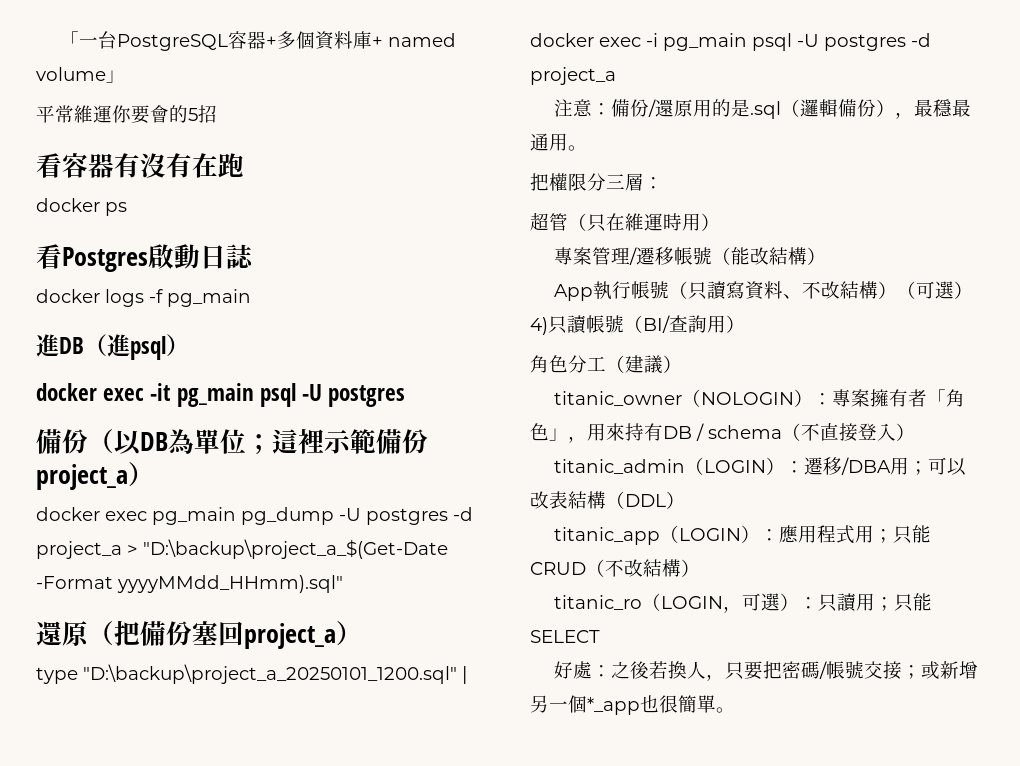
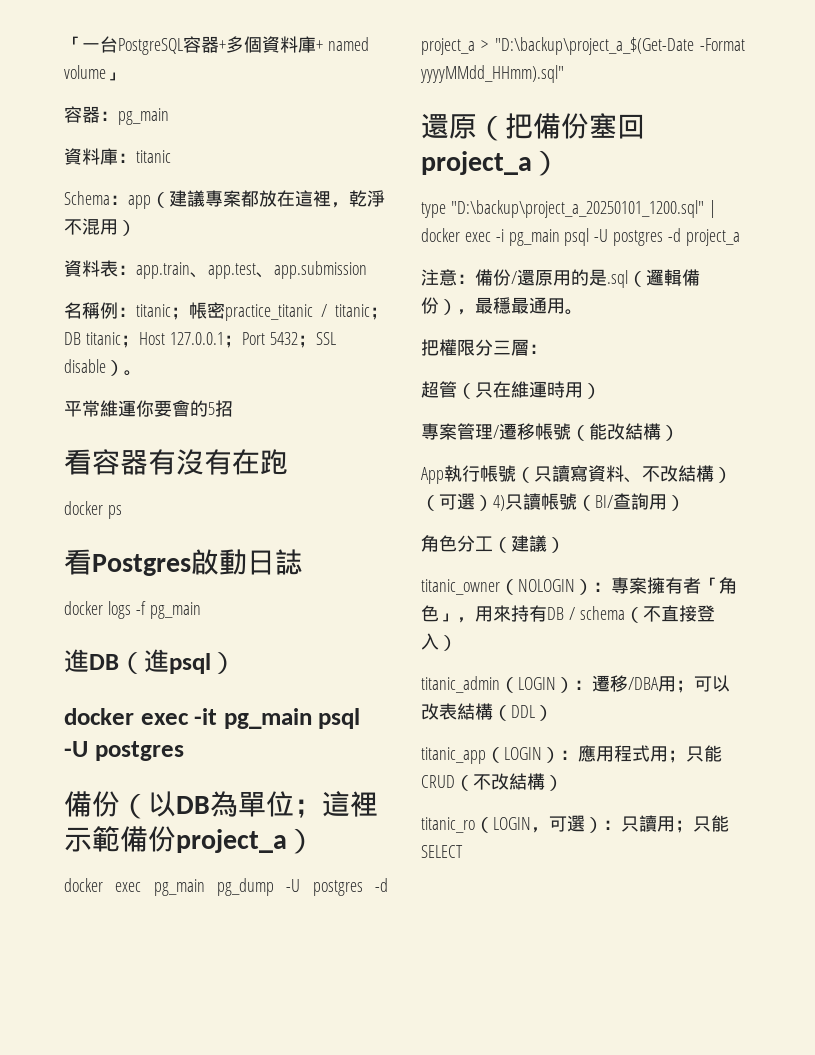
+ 容器：pg_main
+ 資料庫：titanic
+ Schema：app（建議專案都放在這裡，乾淨不混用）
+ 資料表：app.train、app.test、app.submission
+ 名稱例：titanic；帳密practice_titanic / titanic；DB titanic；Host 127.0.0.1；Port 5432；SSL disable）。
- 好處：之後若換人，只要把密碼/帳號交接；或新增另一個*_app也很簡單。

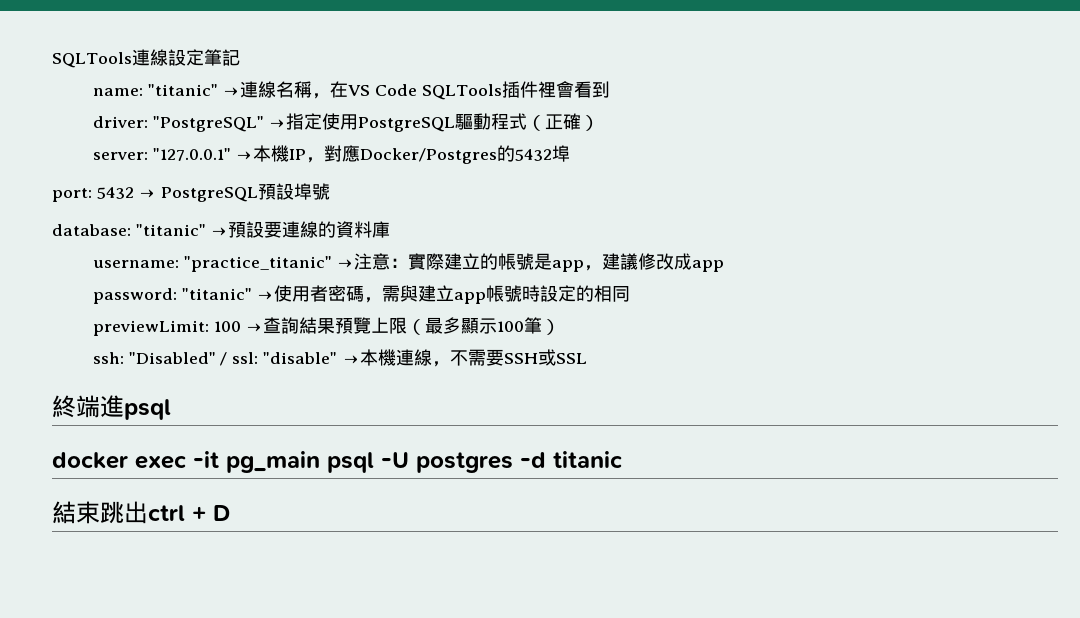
- 「一台PostgreSQL容器+多個資料庫+ named volume」
- 容器：pg_main
- 資料庫：titanic
- Schema：app（建議專案都放在這裡，乾淨不混用）
- 資料表：app.train、app.test、app.submission
- 名稱例：titanic；帳密practice_titanic / titanic；DB titanic；Host 127.0.0.1；Port 5432；SSL disable）。
- 平常維運你要會的5招
- 看容器有沒有在跑
- docker ps
- 看Postgres啟動日誌
- docker logs -f pg_main
- 進DB（進psql）
+ SQLTools連線設定筆記
+ name: "titanic" →連線名稱，在VS Code SQLTools插件裡會看到
+ driver: "PostgreSQL" →指定使用PostgreSQL驅動程式（正確）
+ server: "127.0.0.1" →本機IP，對應Docker/Postgres的5432埠
+ port: 5432 → PostgreSQL預設埠號
+ database: "titanic" →預設要連線的資料庫
+ username: "practice_titanic" →注意：實際建立的帳號是app，建議修改成app
+ password: "titanic" →使用者密碼，需與建立app帳號時設定的相同
+ previewLimit: 100 →查詢結果預覽上限（最多顯示100筆）
+ ssh: "Disabled" / ssl: "disable" →本機連線，不需要SSH或SSL
+ 終端進psql
- docker exec -it pg_main psql -U postgres
- 備份（以DB為單位；這裡示範備份project_a）
- docker exec pg_main pg_dump -U postgres -d project_a > "D:\backup\project_a_$(Get-Date -Format yyyyMMdd_HHmm).sql"
- 還原（把備份塞回project_a）
- type "D:\backup\project_a_20250101_1200.sql" | docker exec -i pg_main psql -U postgres -d project_a
- 注意：備份/還原用的是.sql（邏輯備份），最穩最通用。
- 把權限分三層：
- 超管（只在維運時用）
- 專案管理/遷移帳號（能改結構）
- App執行帳號（只讀寫資料、不改結構）（可選）4)只讀帳號（BI/查詢用）
- 角色分工（建議）
- titanic_owner（NOLOGIN）：專案擁有者「角色」，用來持有DB / schema（不直接登入）
- titanic_admin（LOGIN）：遷移/DBA用；可以改表結構（DDL）
- titanic_app（LOGIN）：應用程式用；只能CRUD（不改結構）
- titanic_ro（LOGIN，可選）：只讀用；只能SELECT
+ docker exec -it pg_main psql -U postgres -d titanic
+ 結束跳出ctrl + D

